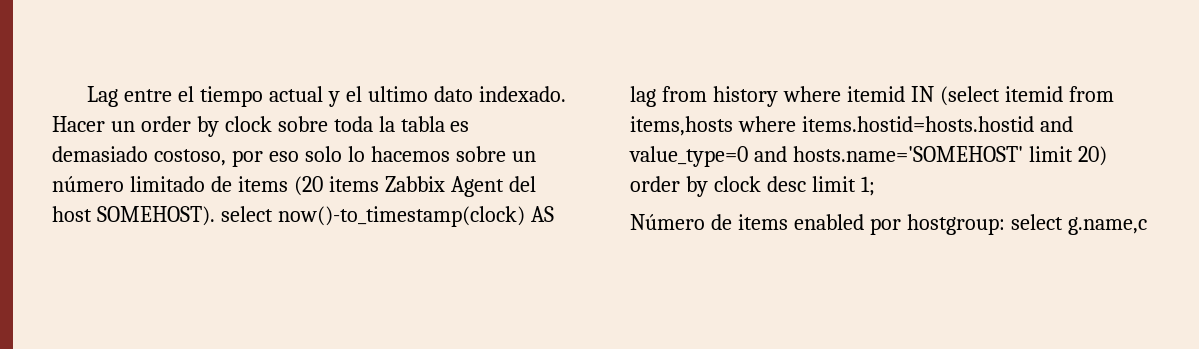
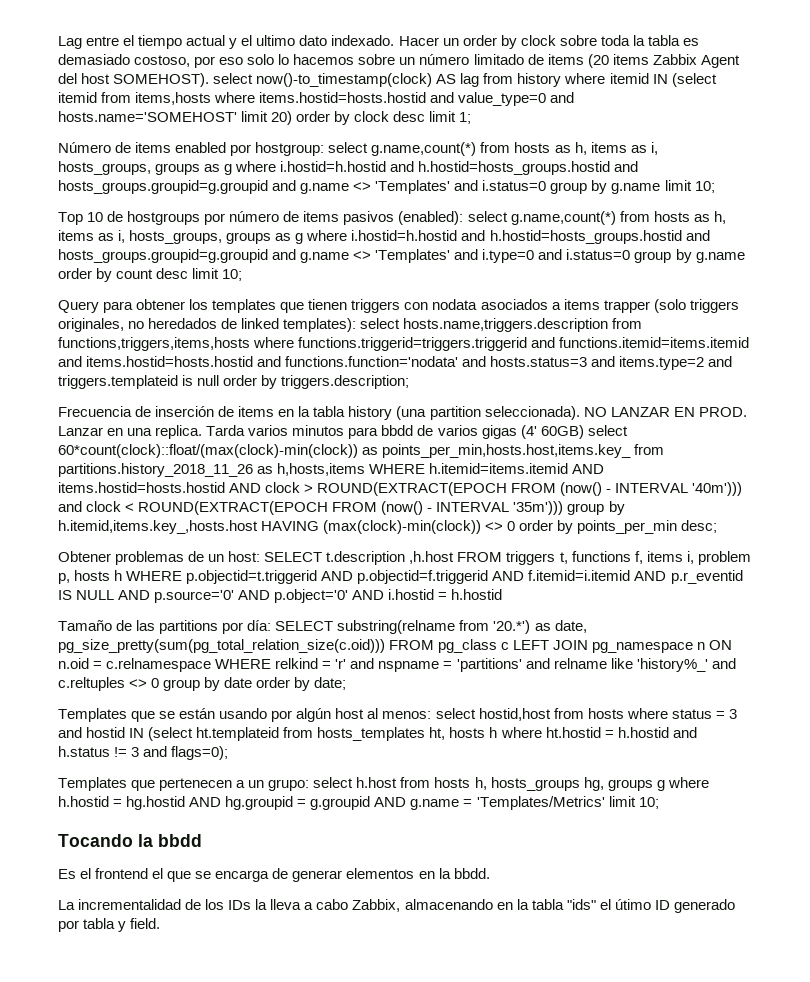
- Número de items enabled por hostgroup: select g.name,c
+ Número de items enabled por hostgroup: select g.name,count(*) from hosts as h, items as i, hosts_groups, groups as g where i.hostid=h.hostid and h.hostid=hosts_groups.hostid and hosts_groups.groupid=g.groupid and g.name <> 'Templates' and i.status=0 group by g.name limit 10;
+ Top 10 de hostgroups por número de items pasivos (enabled): select g.name,count(*) from hosts as h, items as i, hosts_groups, groups as g where i.hostid=h.hostid and h.hostid=hosts_groups.hostid and hosts_groups.groupid=g.groupid and g.name <> 'Templates' and i.type=0 and i.status=0 group by g.name order by count desc limit 10;
+ Query para obtener los templates que tienen triggers con nodata asociados a items trapper (solo triggers originales, no heredados de linked templates): select hosts.name,triggers.description from functions,triggers,items,hosts where functions.triggerid=triggers.triggerid and functions.itemid=items.itemid and items.hostid=hosts.hostid and functions.function='nodata' and hosts.status=3 and items.type=2 and triggers.templateid is null order by triggers.description;
+ Frecuencia de inserción de items en la tabla history (una partition seleccionada). NO LANZAR EN PROD. Lanzar en una replica. Tarda varios minutos para bbdd de varios gigas (4' 60GB) select 60*count(clock)::float/(max(clock)-min(clock)) as points_per_min,hosts.host,items.key_ from partitions.history_2018_11_26 as h,hosts,items WHERE h.itemid=items.itemid AND items.hostid=hosts.hostid AND clock > ROUND(EXTRACT(EPOCH FROM (now() - INTERVAL '40m'))) and clock < ROUND(EXTRACT(EPOCH FROM (now() - INTERVAL '35m'))) group by h.itemid,items.key_,hosts.host HAVING (max(clock)-min(clock)) <> 0 order by points_per_min desc;
+ Obtener problemas de un host: SELECT t.description ,h.host FROM triggers t, functions f, items i, problem p, hosts h WHERE p.objectid=t.triggerid AND p.objectid=f.triggerid AND f.itemid=i.itemid AND p.r_eventid IS NULL AND p.source='0' AND p.object='0' AND i.hostid = h.hostid
+ Tamaño de las partitions por día: SELECT substring(relname from '20.*') as date, pg_size_pretty(sum(pg_total_relation_size(c.oid))) FROM pg_class c LEFT JOIN pg_namespace n ON n.oid = c.relnamespace WHERE relkind = 'r' and nspname = 'partitions' and relname like 'history%_' and c.reltuples <> 0 group by date order by date;
+ Templates que se están usando por algún host al menos: select hostid,host from hosts where status = 3 and hostid IN (select ht.templateid from hosts_templates ht, hosts h where ht.hostid = h.hostid and h.status != 3 and flags=0);
+ Templates que pertenecen a un grupo: select h.host from hosts h, hosts_groups hg, groups g where h.hostid = hg.hostid AND hg.groupid = g.groupid AND g.name = 'Templates/Metrics' limit 10;
+ Tocando la bbdd
+ Es el frontend el que se encarga de generar elementos en la bbdd.
+ La incrementalidad de los IDs la lleva a cabo Zabbix, almacenando en la tabla "ids" el útimo ID generado por tabla y field.

